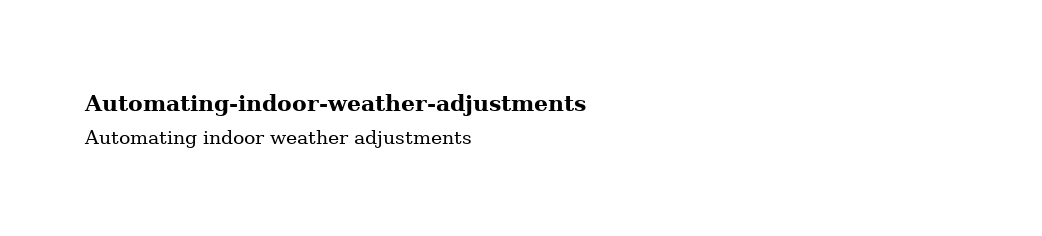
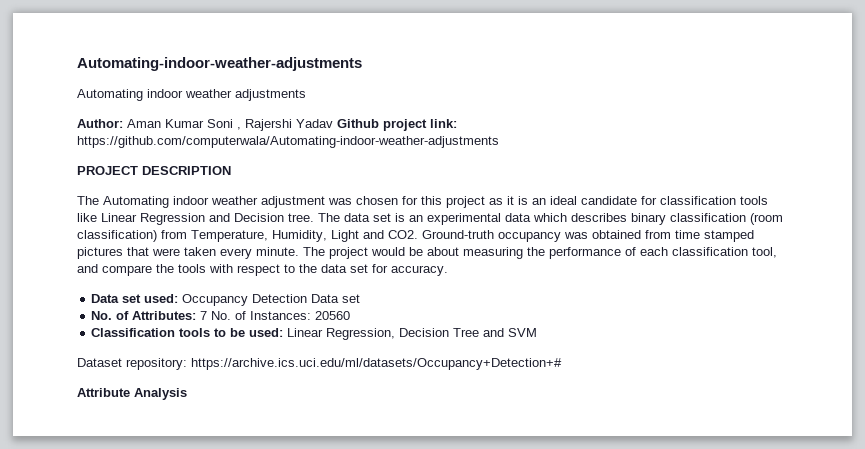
+ Author: Aman Kumar Soni , Rajershi Yadav Github project link: https://github.com/computerwala/Automating-indoor-weather-adjustments
+ PROJECT DESCRIPTION
+ The Automating indoor weather adjustment was chosen for this project as it is an ideal candidate for classification tools like Linear Regression and Decision tree. The data set is an experimental data which describes binary classification (room classification) from Temperature, Humidity, Light and CO2. Ground-truth occupancy was obtained from time stamped pictures that were taken every minute. The project would be about measuring the performance of each classification tool, and compare the tools with respect to the data set for accuracy.
+ Data set used: Occupancy Detection Data set
+ No. of Attributes: 7 No. of Instances: 20560
+ Classification tools to be used: Linear Regression, Decision Tree and SVM
+ Dataset repository: https://archive.ics.uci.edu/ml/datasets/Occupancy+Detection+#
+ Attribute Analysis

